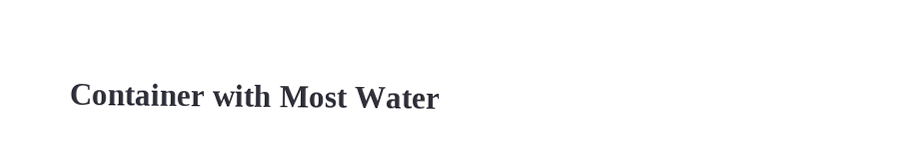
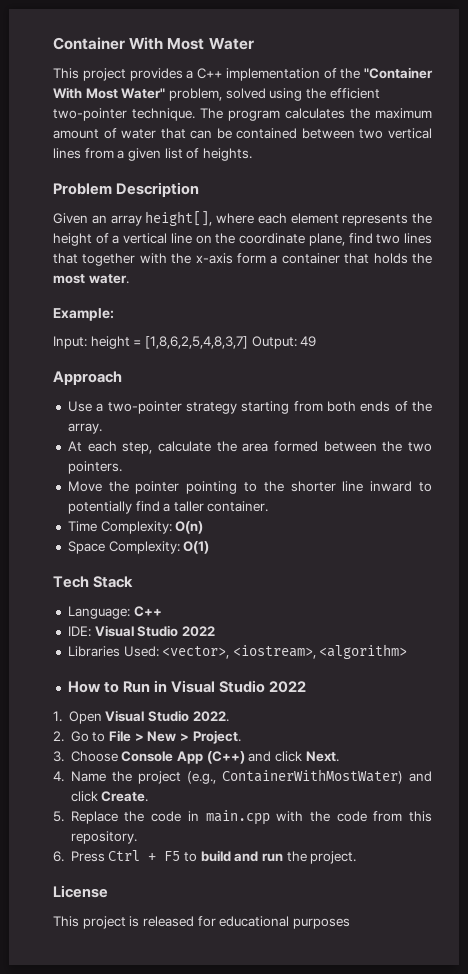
- Container with Most Water
+ Container With Most Water
+ This project provides a C++ implementation of the "Container With Most Water" problem, solved using the efficient two-pointer technique. The program calculates the maximum amount of water that can be contained between two vertical lines from a given list of heights.
+ Problem Description
+ Given an array height[], where each element represents the height of a vertical line on the coordinate plane, find two lines that together with the x-axis form a container that holds the most water.
+ Example:
+ Input: height = [1,8,6,2,5,4,8,3,7] Output: 49
+ Approach
+ Use a two-pointer strategy starting from both ends of the array.
+ At each step, calculate the area formed between the two pointers.
+ Move the pointer pointing to the shorter line inward to potentially find a taller container.
+ Time Complexity: O(n)
+ Space Complexity: O(1)
+ Tech Stack
+ Language: C++
+ IDE: Visual Studio 2022
+ Libraries Used: <vector>, <iostream>, <algorithm>
+ How to Run in Visual Studio 2022
+ 1. Open Visual Studio 2022.
+ 2. Go to File > New > Project.
+ 3. Choose Console App (C++) and click Next.
+ 4. Name the project (e.g., ContainerWithMostWater) and click Create.
+ 5. Replace the code in main.cpp with the code from this repository.
+ 6. Press Ctrl + F5 to build and run the project.
+ License
+ This project is released for educational purposes

